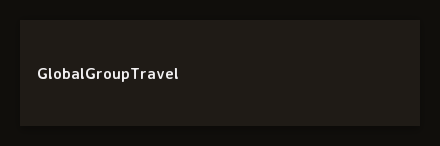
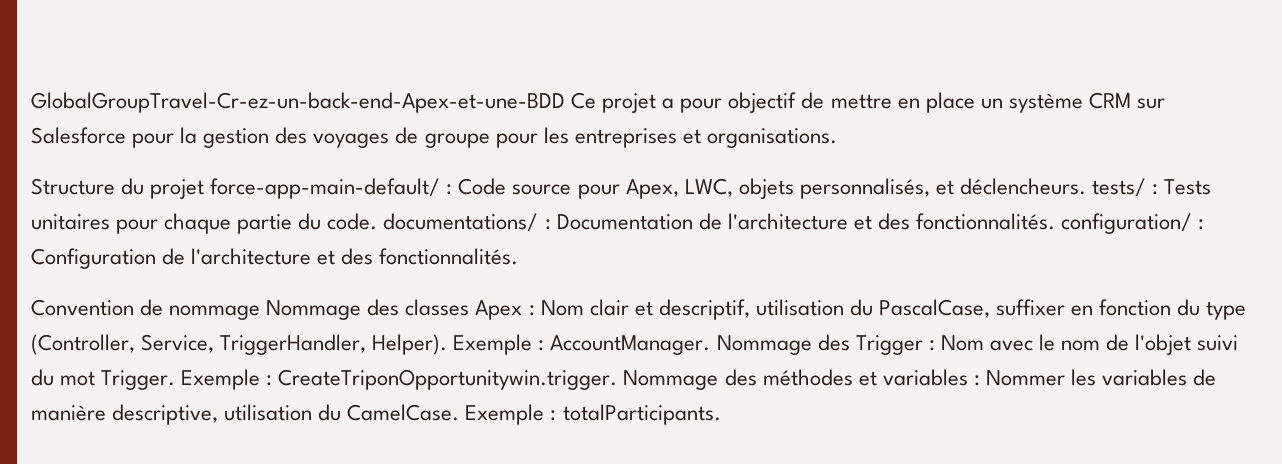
- GlobalGroupTravel
+ GlobalGroupTravel-Cr-ez-un-back-end-Apex-et-une-BDD Ce projet a pour objectif de mettre en place un système CRM sur Salesforce pour la gestion des voyages de groupe pour les entreprises et organisations.
+ Structure du projet force-app-main-default/ : Code source pour Apex, LWC, objets personnalisés, et déclencheurs. tests/ : Tests unitaires pour chaque partie du code. documentations/ : Documentation de l'architecture et des fonctionnalités. configuration/ : Configuration de l'architecture et des fonctionnalités.
+ Convention de nommage Nommage des classes Apex : Nom clair et descriptif, utilisation du PascalCase, suffixer en fonction du type (Controller, Service, TriggerHandler, Helper). Exemple : AccountManager. Nommage des Trigger : Nom avec le nom de l'objet suivi du mot Trigger. Exemple : CreateTriponOpportunitywin.trigger. Nommage des méthodes et variables : Nommer les variables de manière descriptive, utilisation du CamelCase. Exemple : totalParticipants.

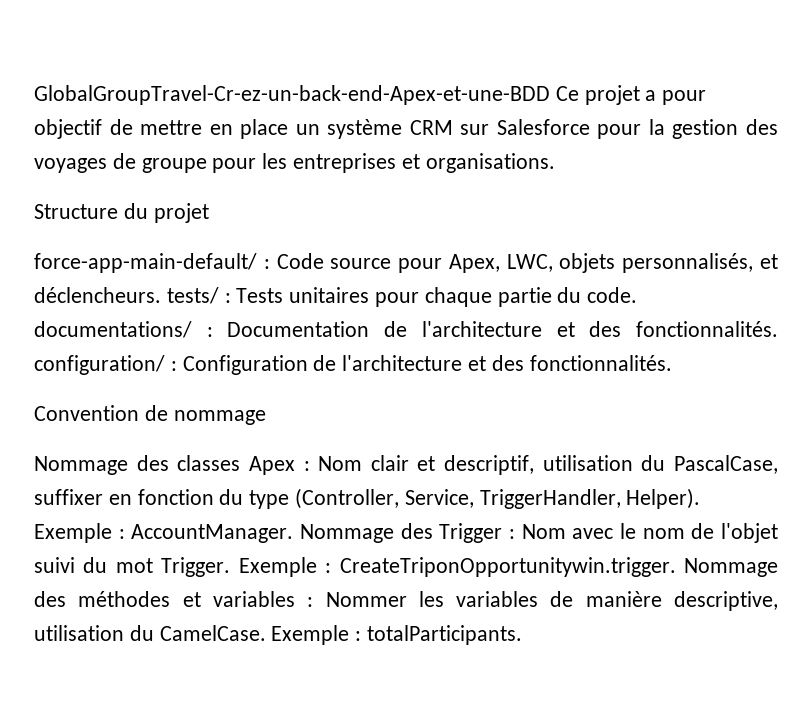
- Structure du projet force-app-main-default/ : Code source pour Apex, LWC, objets personnalisés, et déclencheurs. tests/ : Tests unitaires pour chaque partie du code. documentations/ : Documentation de l'architecture et des fonctionnalités. configuration/ : Configuration de l'architecture et des fonctionnalités.
+ Structure du projet
+ force-app-main-default/ : Code source pour Apex, LWC, objets personnalisés, et déclencheurs. tests/ : Tests unitaires pour chaque partie du code. documentations/ : Documentation de l'architecture et des fonctionnalités. configuration/ : Configuration de l'architecture et des fonctionnalités.
- Convention de nommage Nommage des classes Apex : Nom clair et descriptif, utilisation du PascalCase, suffixer en fonction du type (Controller, Service, TriggerHandler, Helper).
+ Convention de nommage
+ Nommage des classes Apex : Nom clair et descriptif, utilisation du PascalCase, suffixer en fonction du type (Controller, Service, TriggerHandler, Helper).

